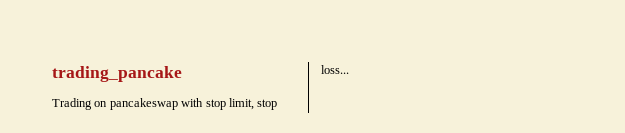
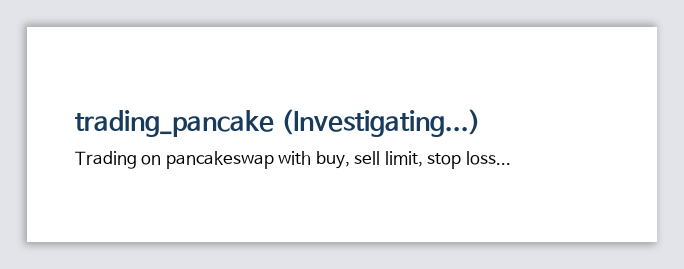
- trading_pancake
+ trading_pancake (Investigating...)
- Trading on pancakeswap with stop limit, stop loss...
+ Trading on pancakeswap with buy, sell limit, stop loss...

